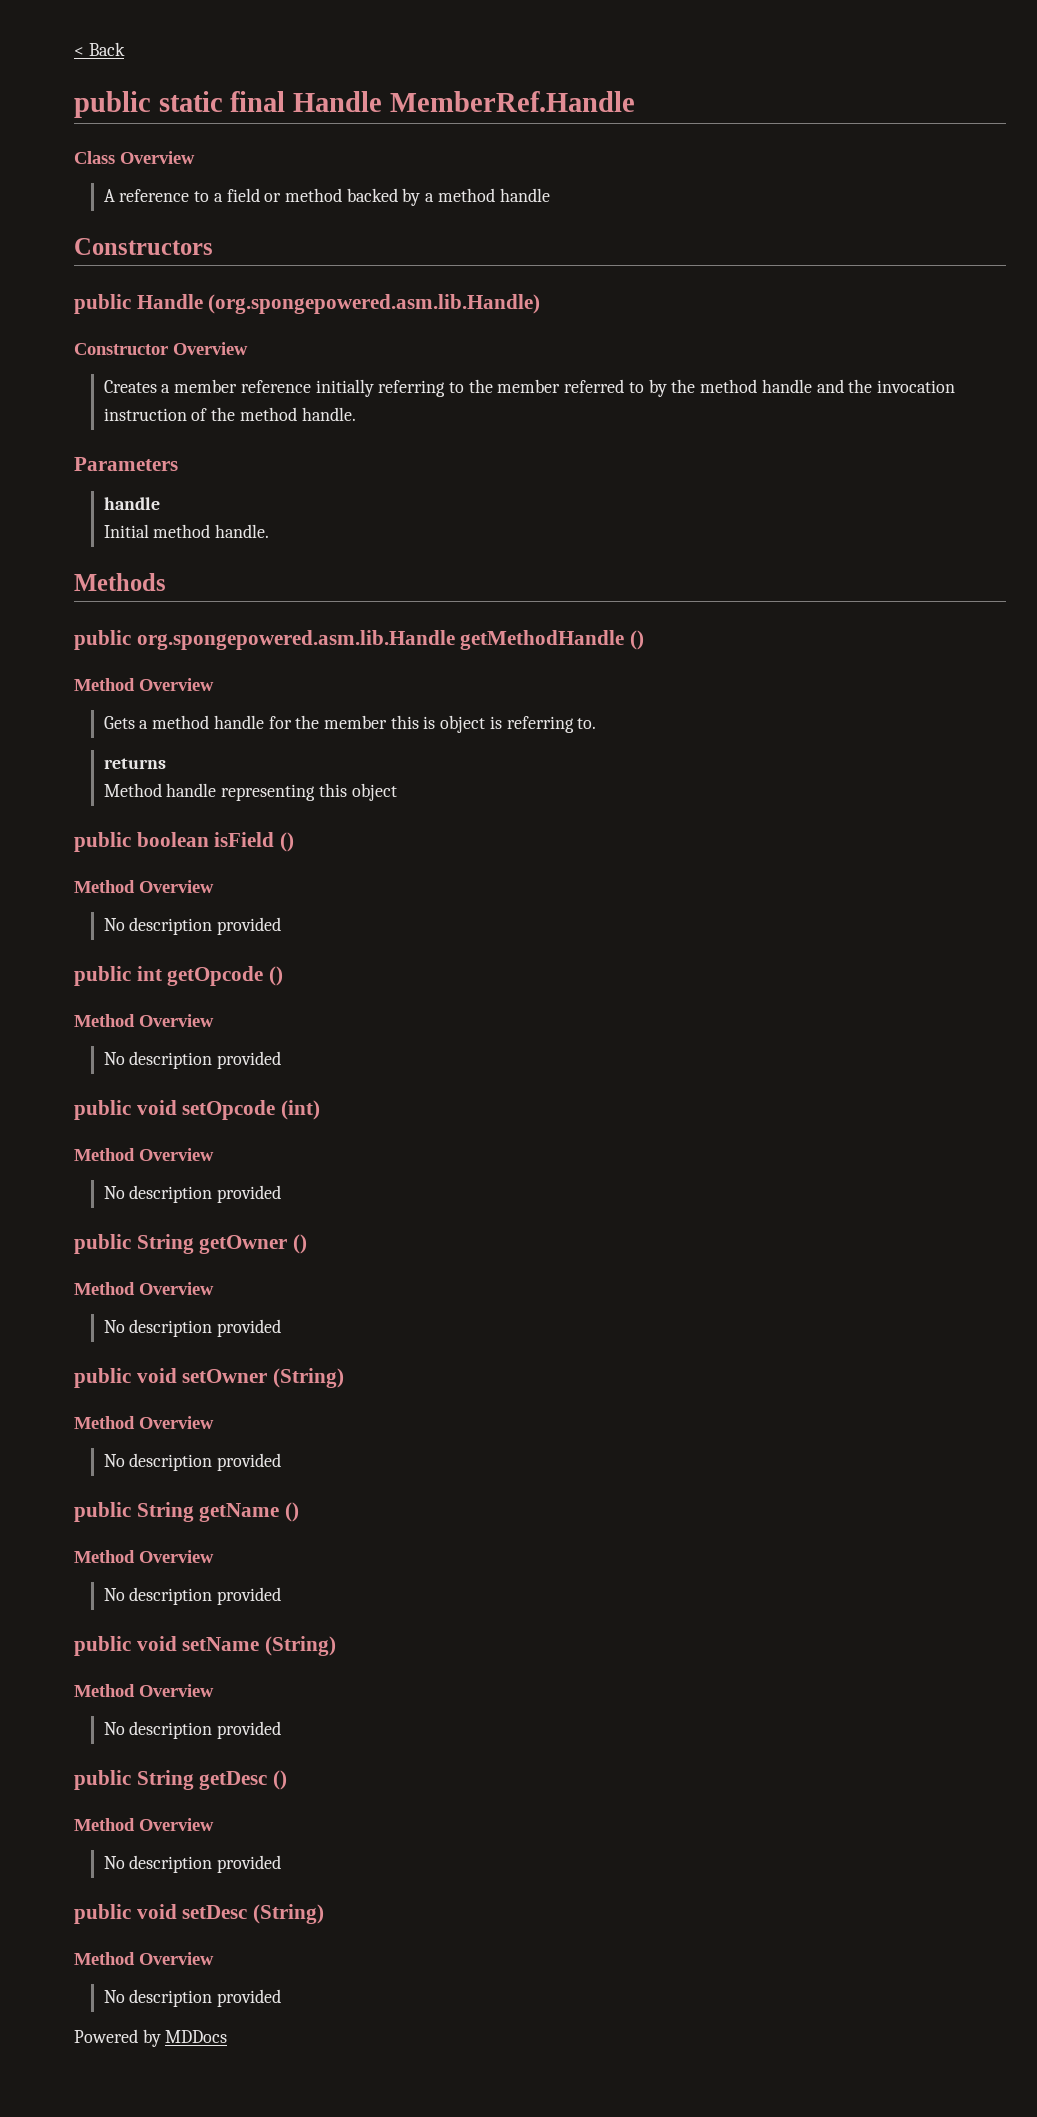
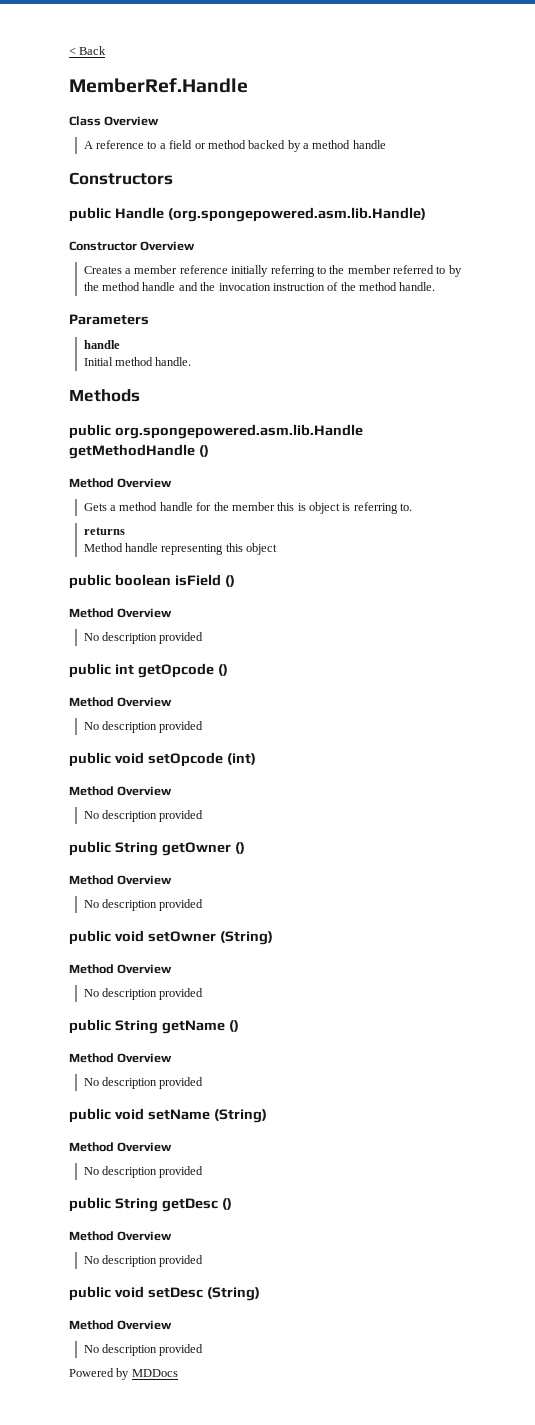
- public static final Handle MemberRef.Handle
+ MemberRef.Handle

